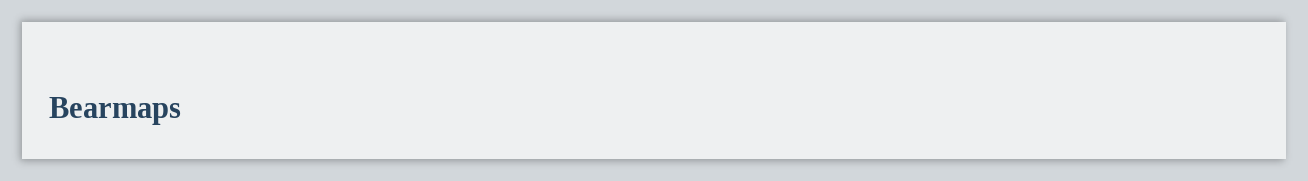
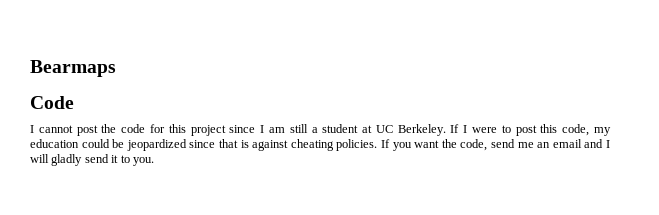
+ Code
+ I cannot post the code for this project since I am still a student at UC Berkeley. If I were to post this code, my education could be jeopardized since that is against cheating policies. If you want the code, send me an email and I will gladly send it to you.

